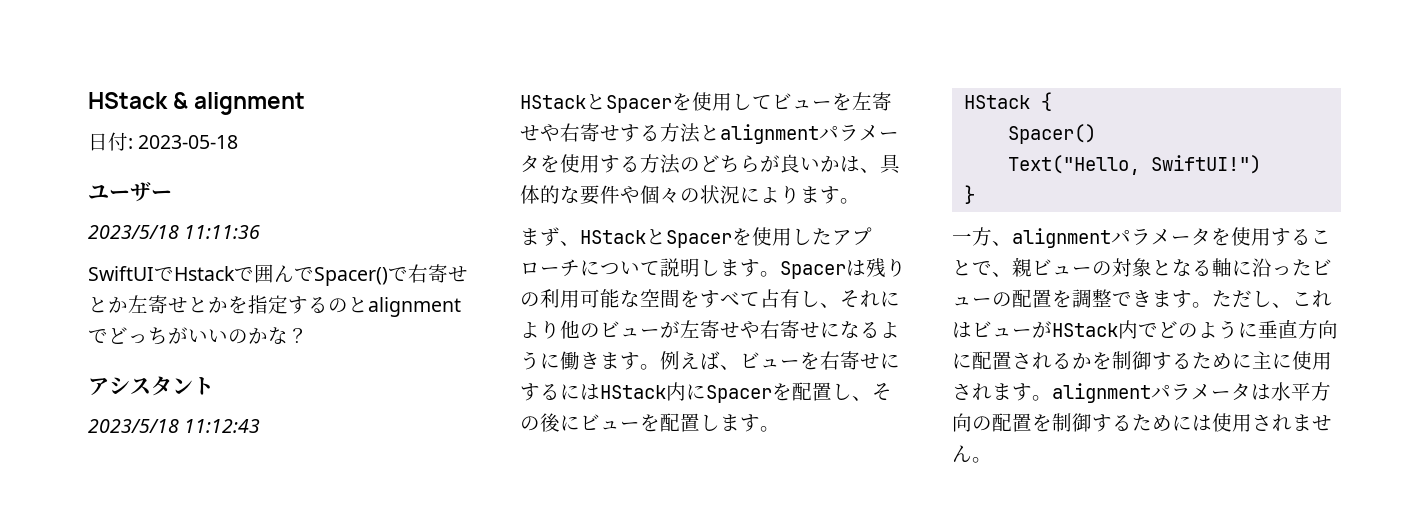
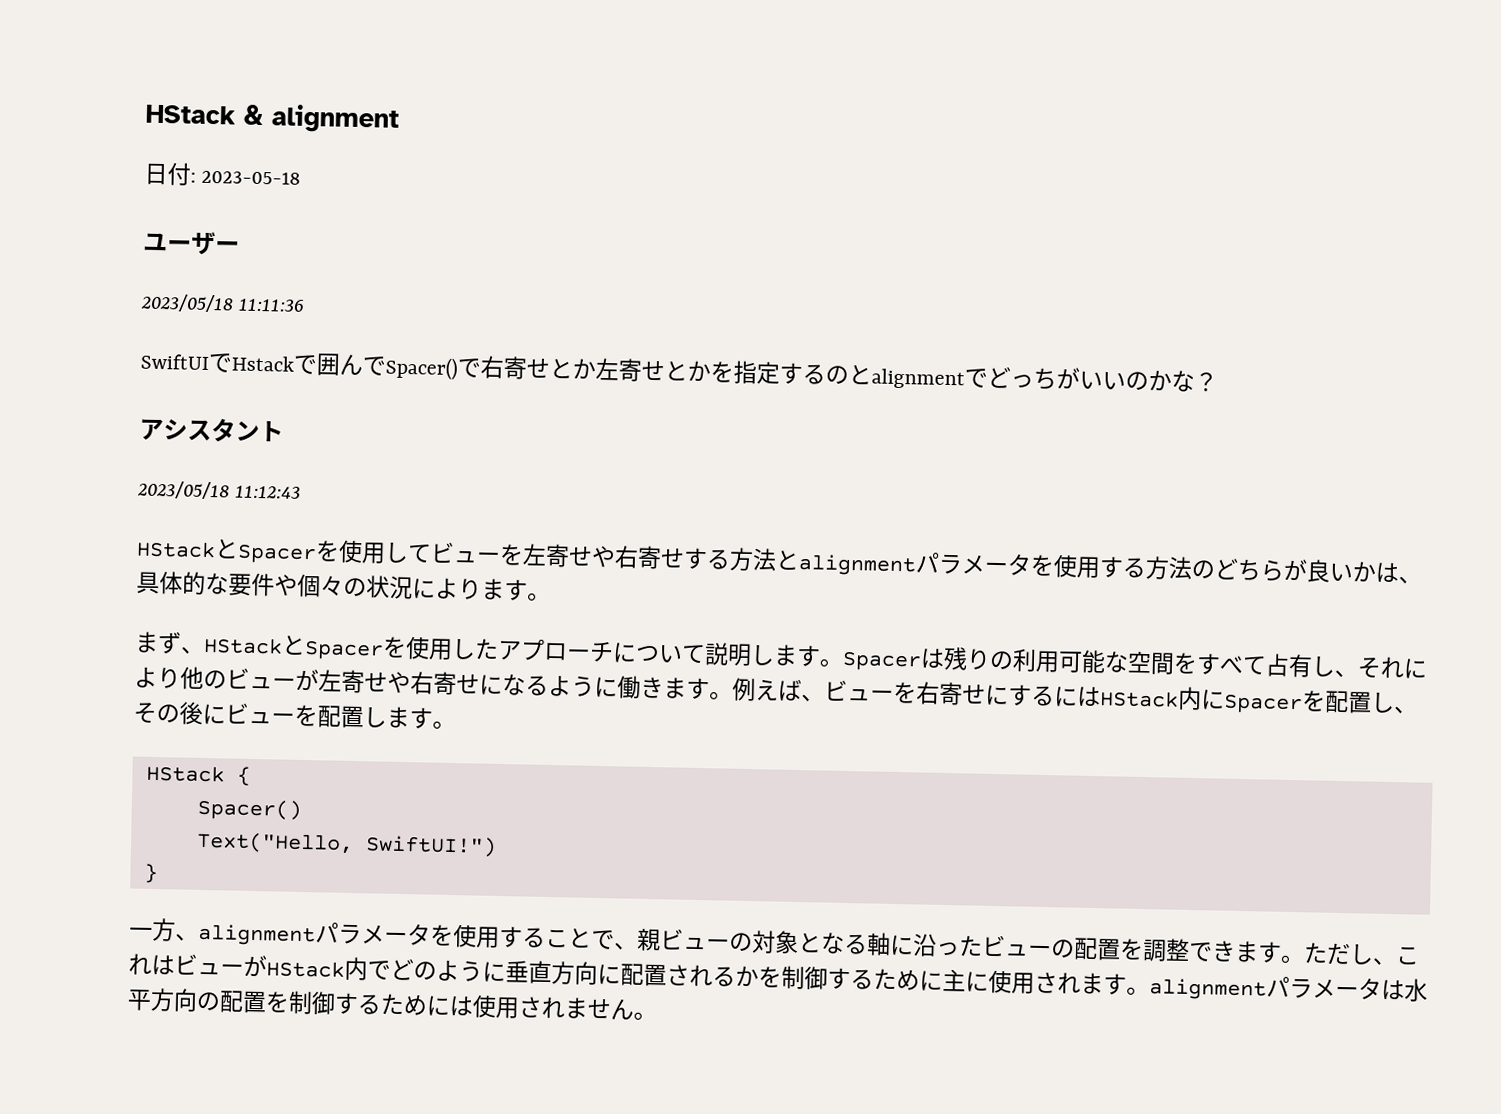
- 2023/5/18 11:11:36
+ 2023/05/18 11:11:36
- 2023/5/18 11:12:43
+ 2023/05/18 11:12:43

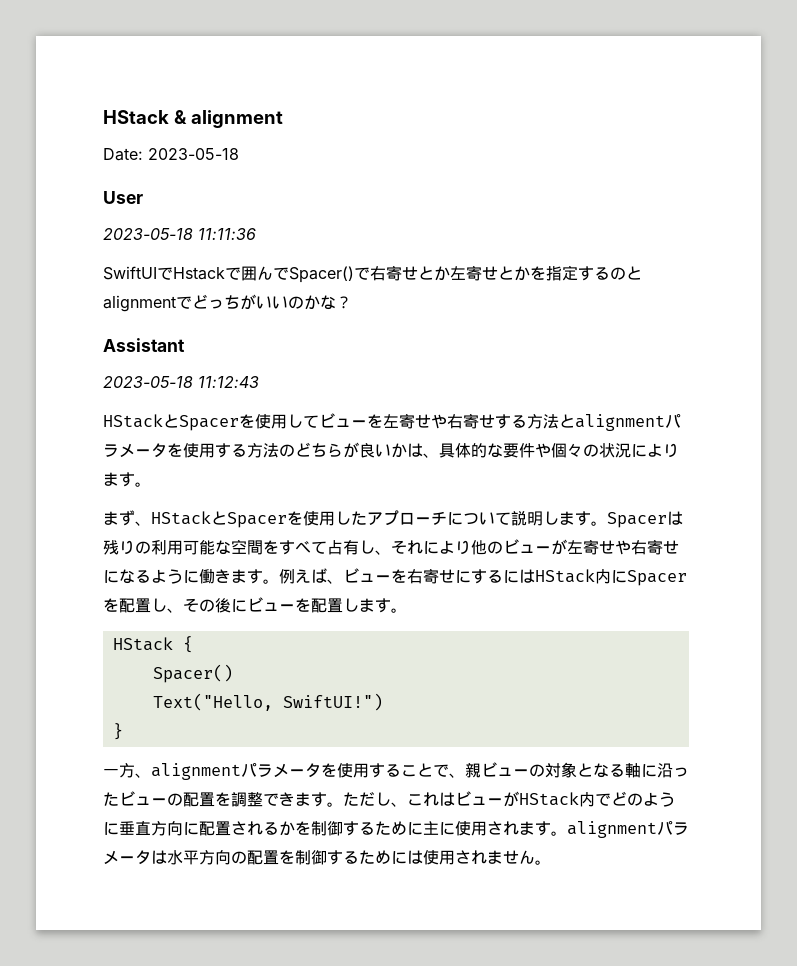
- 日付: 2023-05-18
+ Date: 2023-05-18
- ユーザー
- 2023/05/18 11:11:36
+ User
+ 2023-05-18 11:11:36
- アシスタント
- 2023/05/18 11:12:43
+ Assistant
+ 2023-05-18 11:12:43

